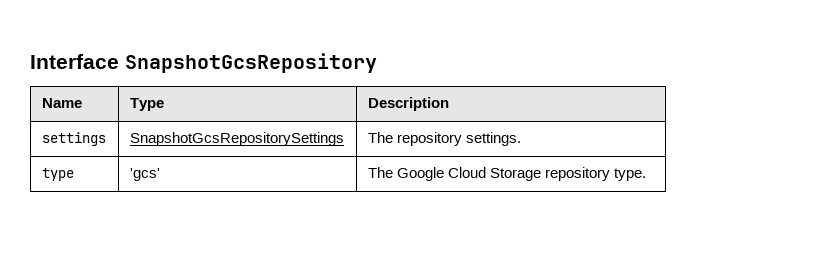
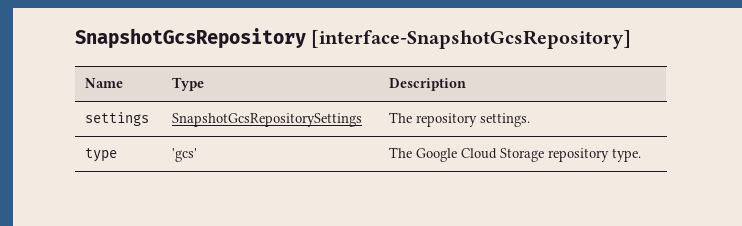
- Interface SnapshotGcsRepository
+ SnapshotGcsRepository [interface-SnapshotGcsRepository]

